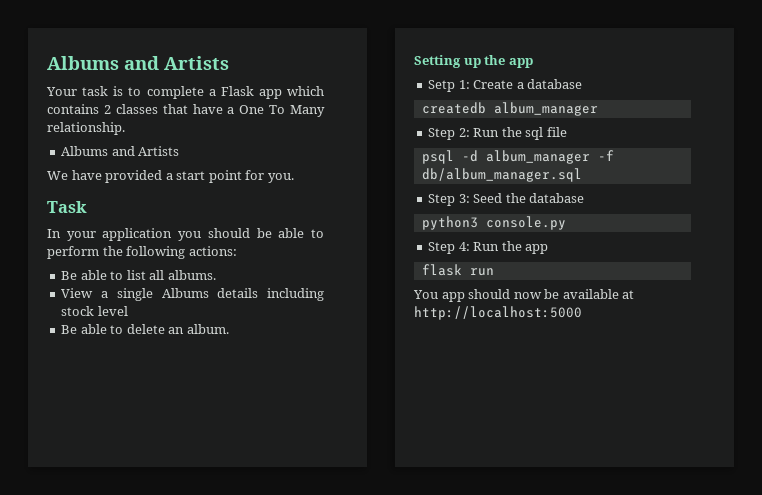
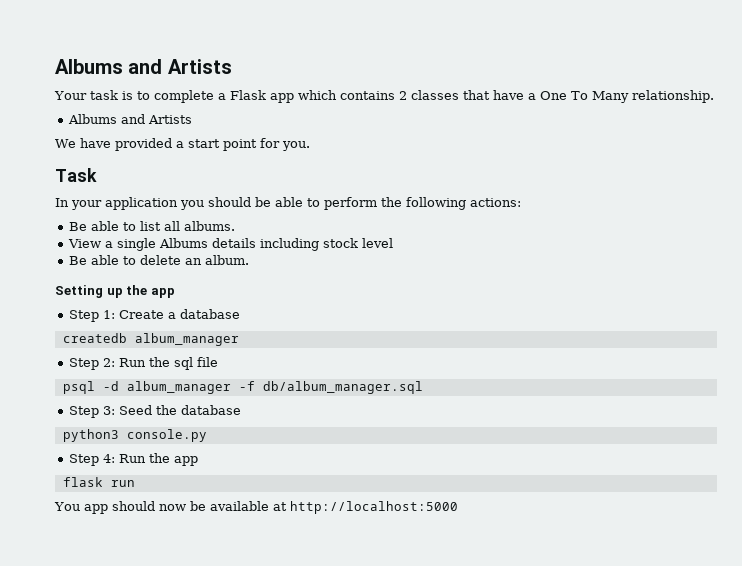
- Setp 1: Create a database
+ Step 1: Create a database

